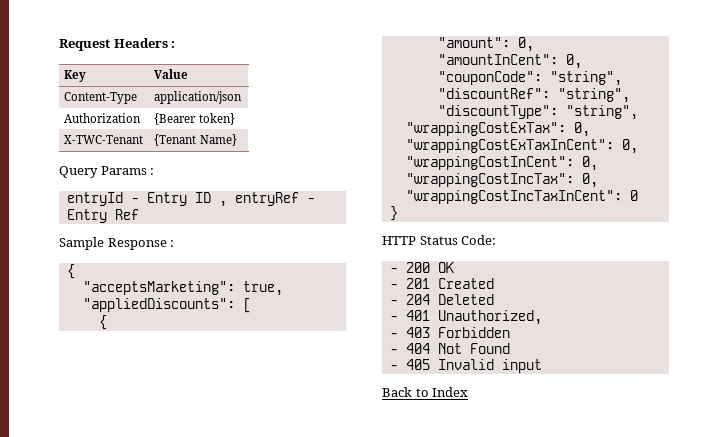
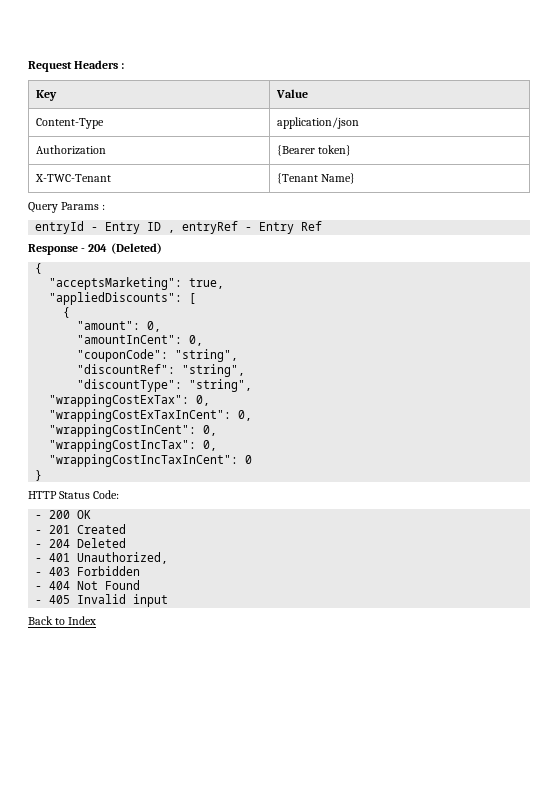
- Sample Response :
+ Response - 204 (Deleted)

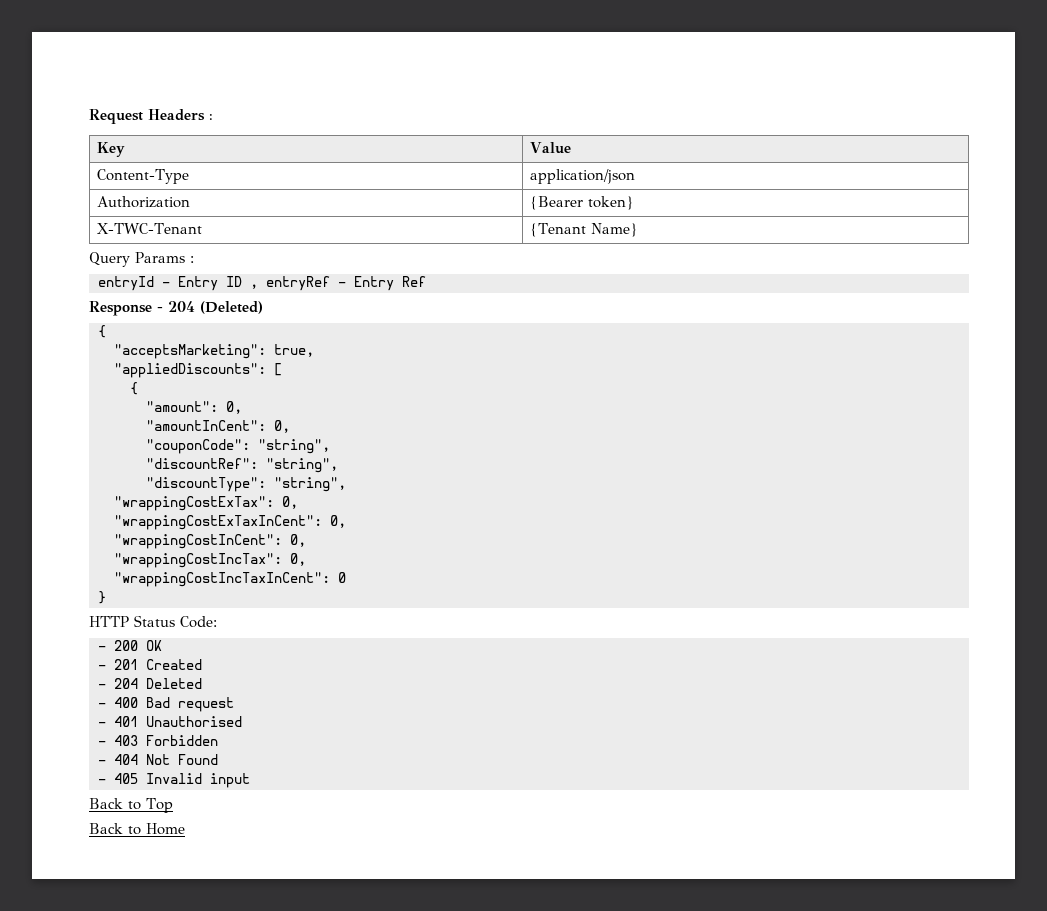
+ - 400 Bad request
- - 401 Unauthorized,
+ - 401 Unauthorised
- Back to Index
+ Back to Top
+ Back to Home

